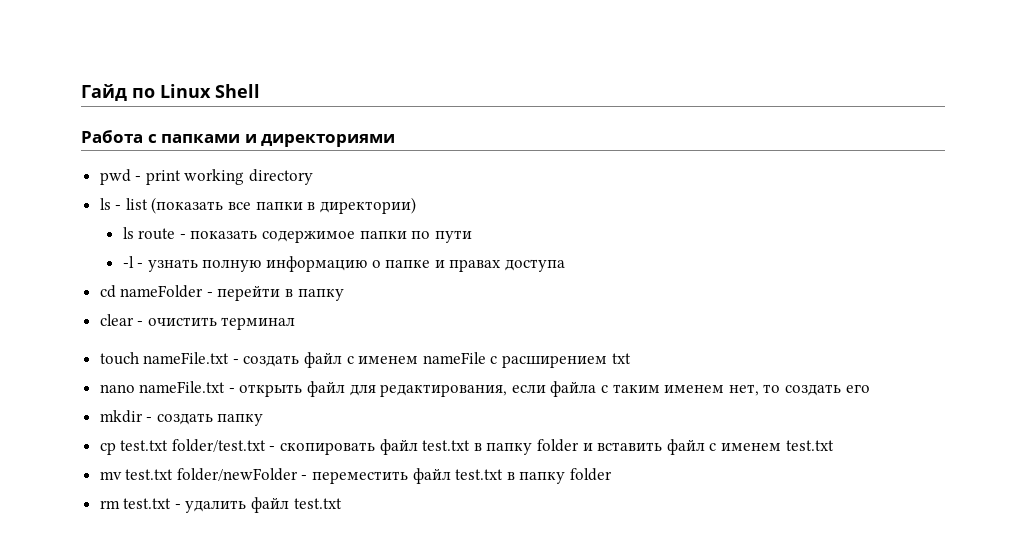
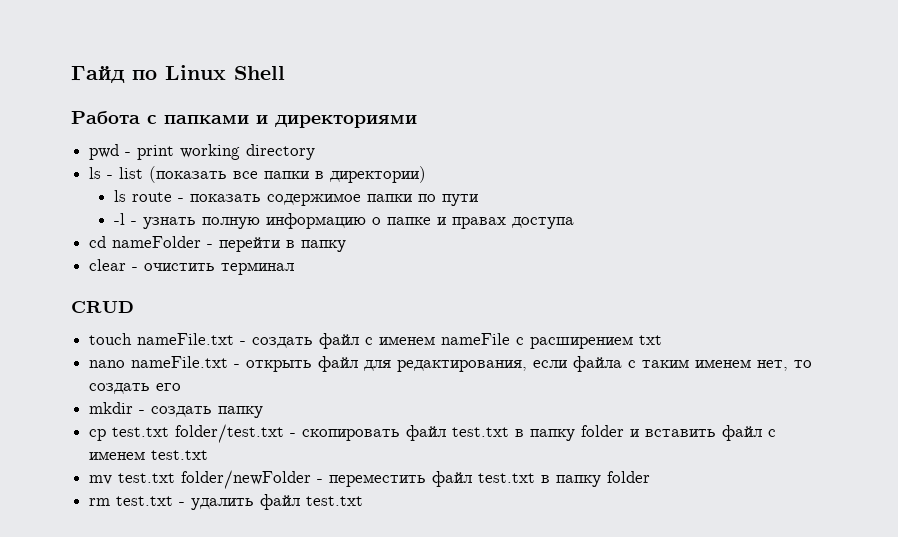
+ CRUD

